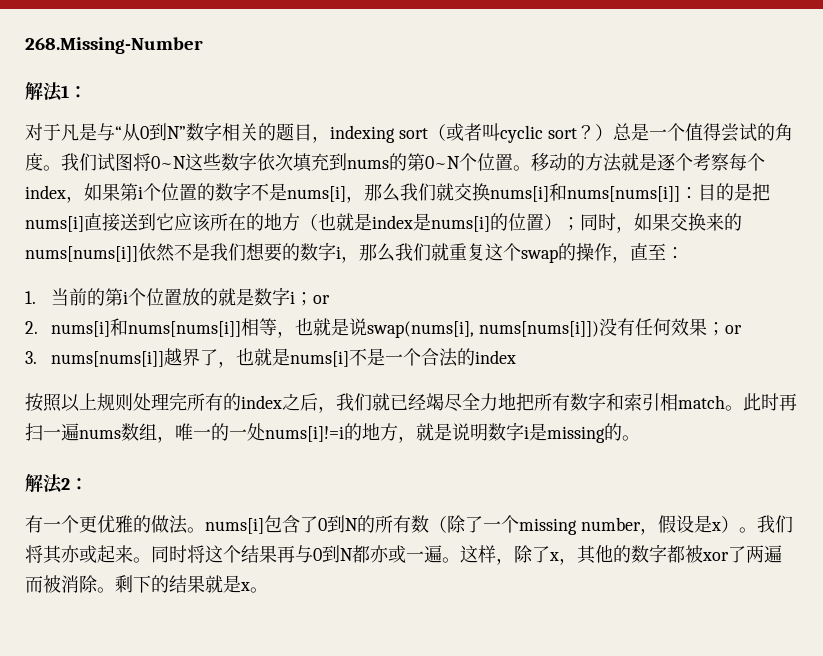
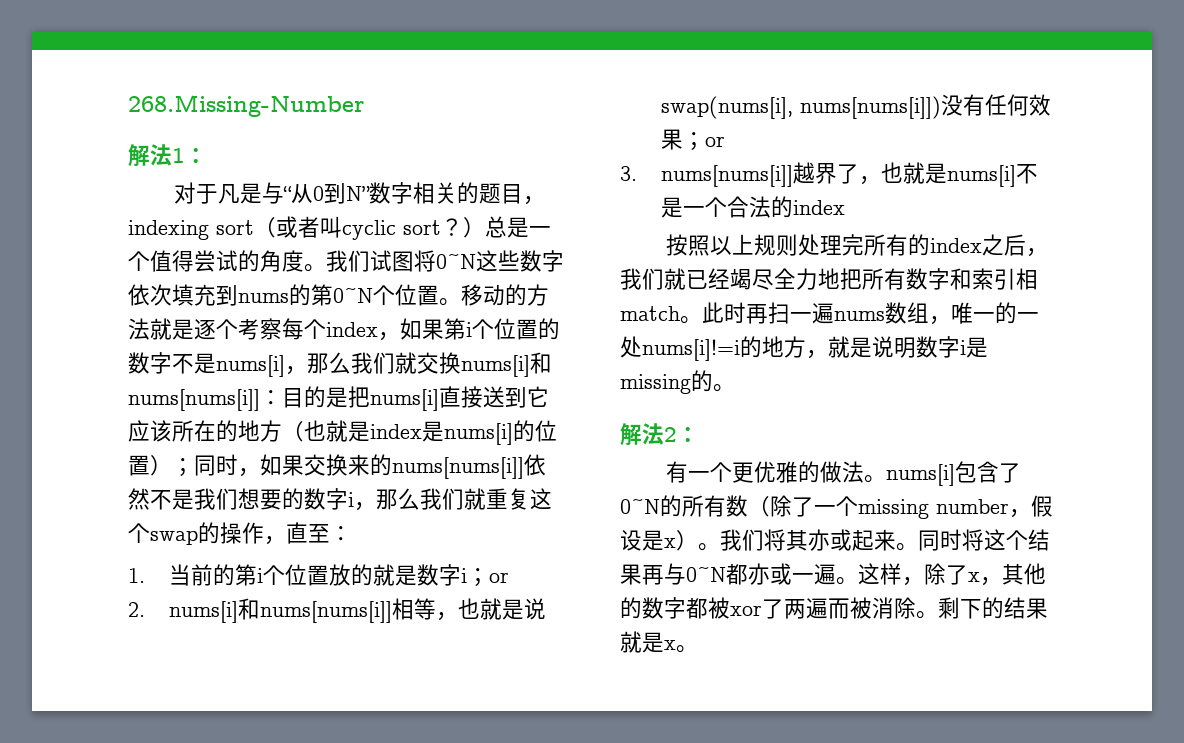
- 有一个更优雅的做法。nums[i]包含了0到N的所有数（除了一个missing number，假设是x）。
+ 有一个更优雅的做法。nums[i]包含了0~N的所有数（除了一个missing number，假设是x）。
- 同时将这个结果再与0到N都亦或一遍。
+ 同时将这个结果再与0~N都亦或一遍。

